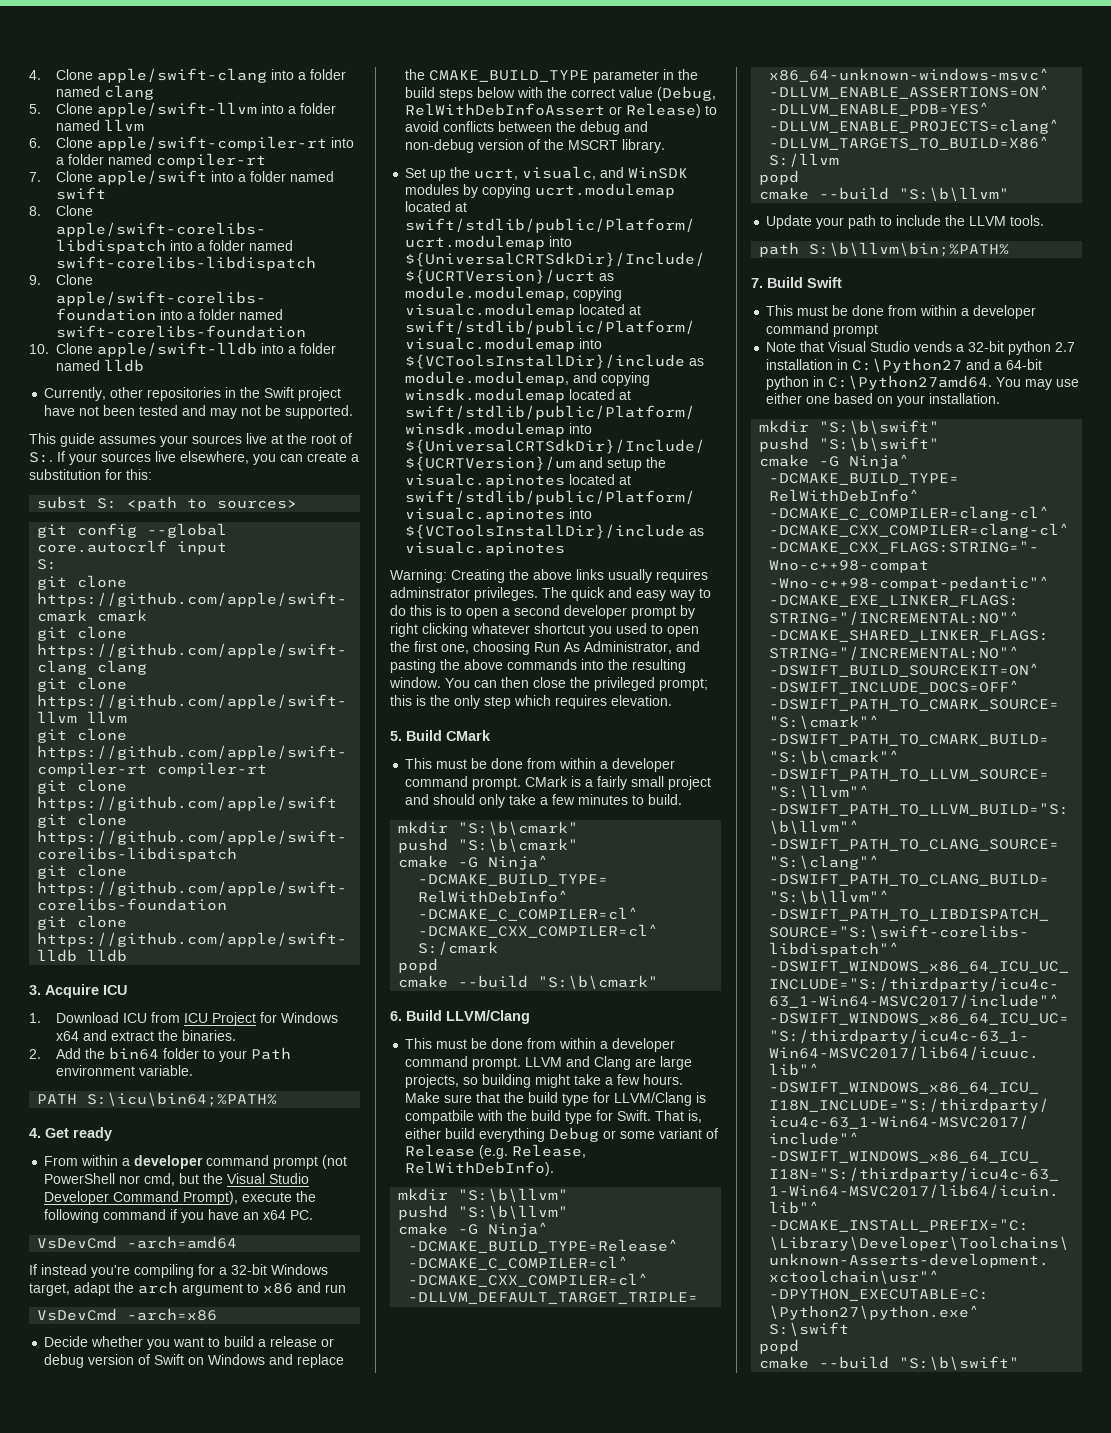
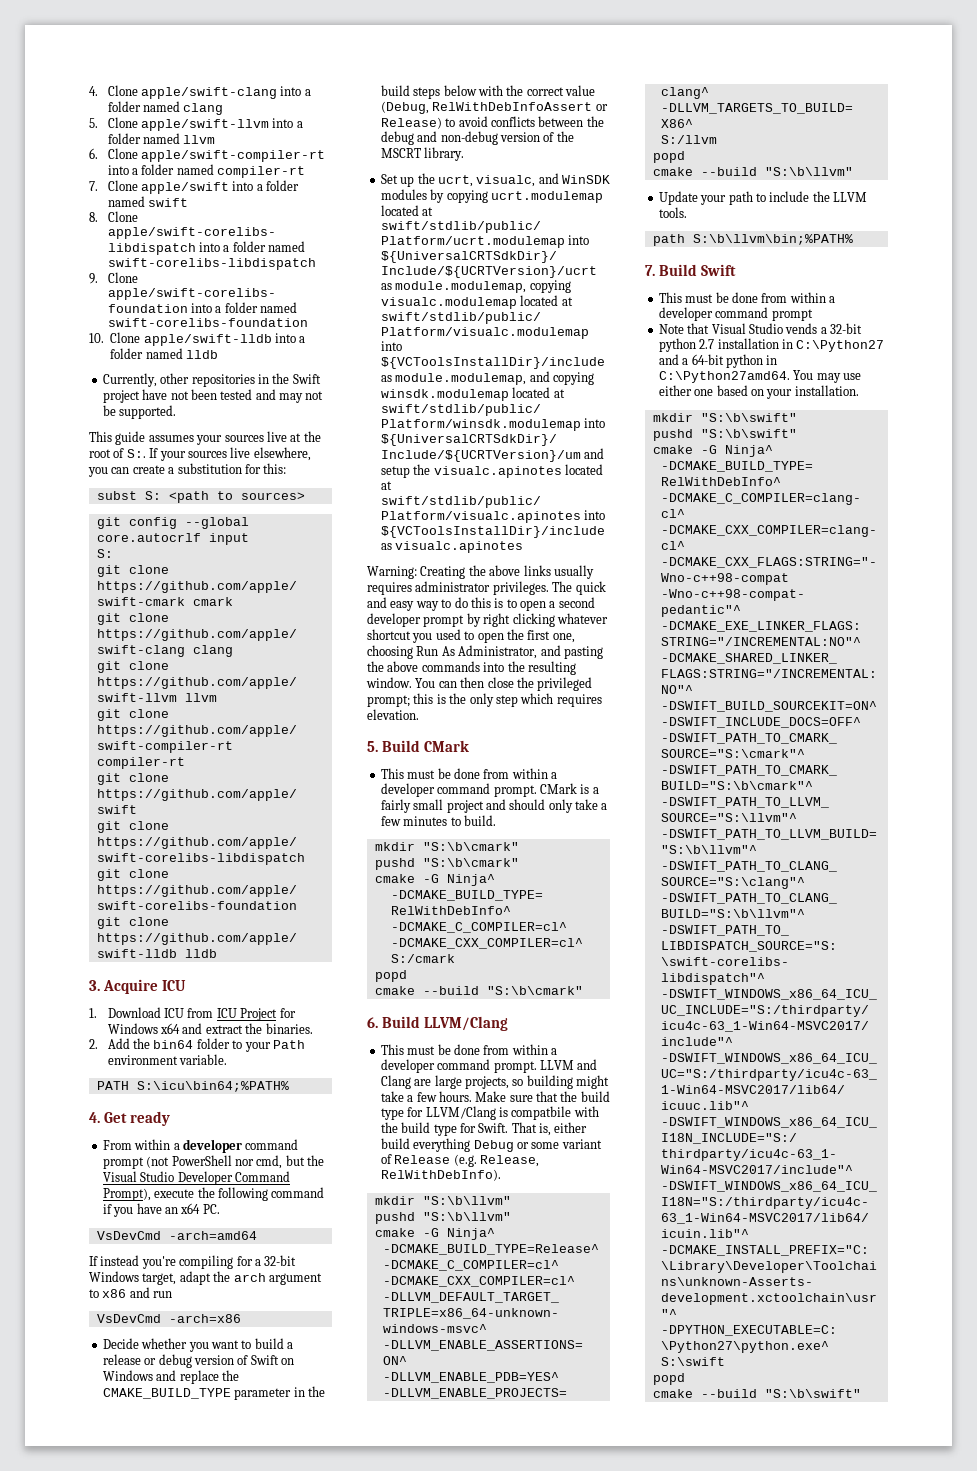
- Warning: Creating the above links usually requires adminstrator privileges.
+ Warning: Creating the above links usually requires administrator privileges.

